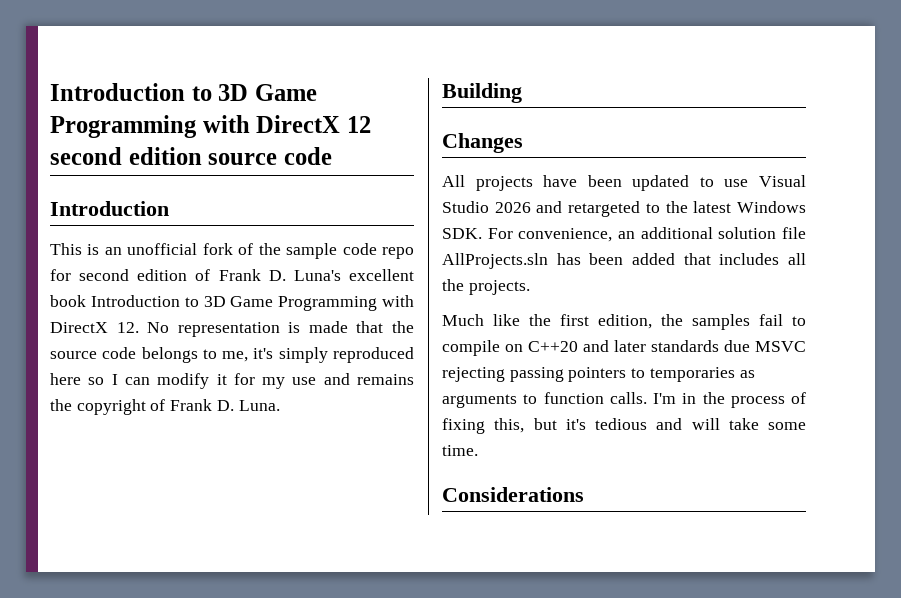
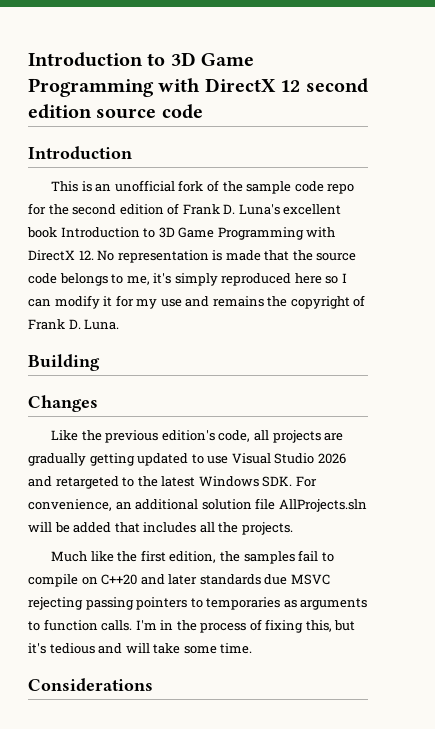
- This is an unofficial fork of the sample code repo for second edition of Frank D. Luna's excellent book Introduction to 3D Game Programming with DirectX 12. No representation is made that the source code belongs to me, it's simply reproduced here so I can modify it for my use and remains the copyright of Frank D. Luna.
+ This is an unofficial fork of the sample code repo for the second edition of Frank D. Luna's excellent book Introduction to 3D Game Programming with DirectX 12. No representation is made that the source code belongs to me, it's simply reproduced here so I can modify it for my use and remains the copyright of Frank D. Luna.
- All projects have been updated to use Visual Studio 2026 and retargeted to the latest Windows SDK. For convenience, an additional solution file AllProjects.sln has been added that includes all the projects.
+ Like the previous edition's code, all projects are gradually getting updated to use Visual Studio 2026 and retargeted to the latest Windows SDK. For convenience, an additional solution file AllProjects.sln will be added that includes all the projects.

